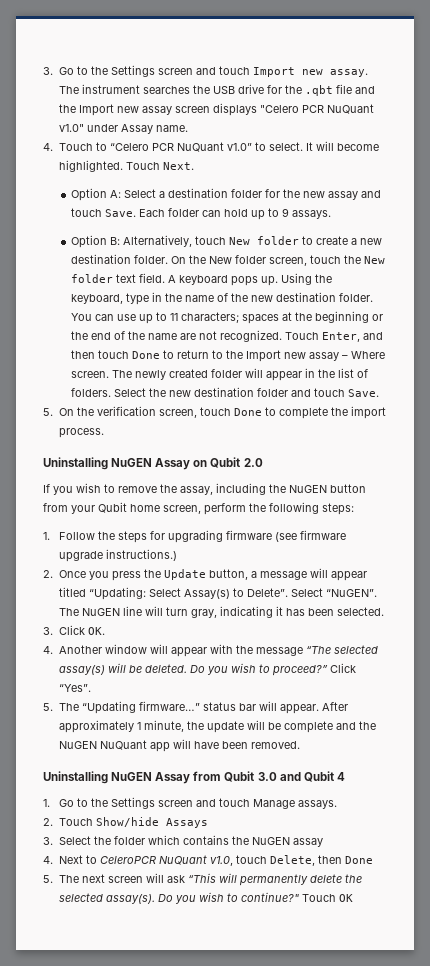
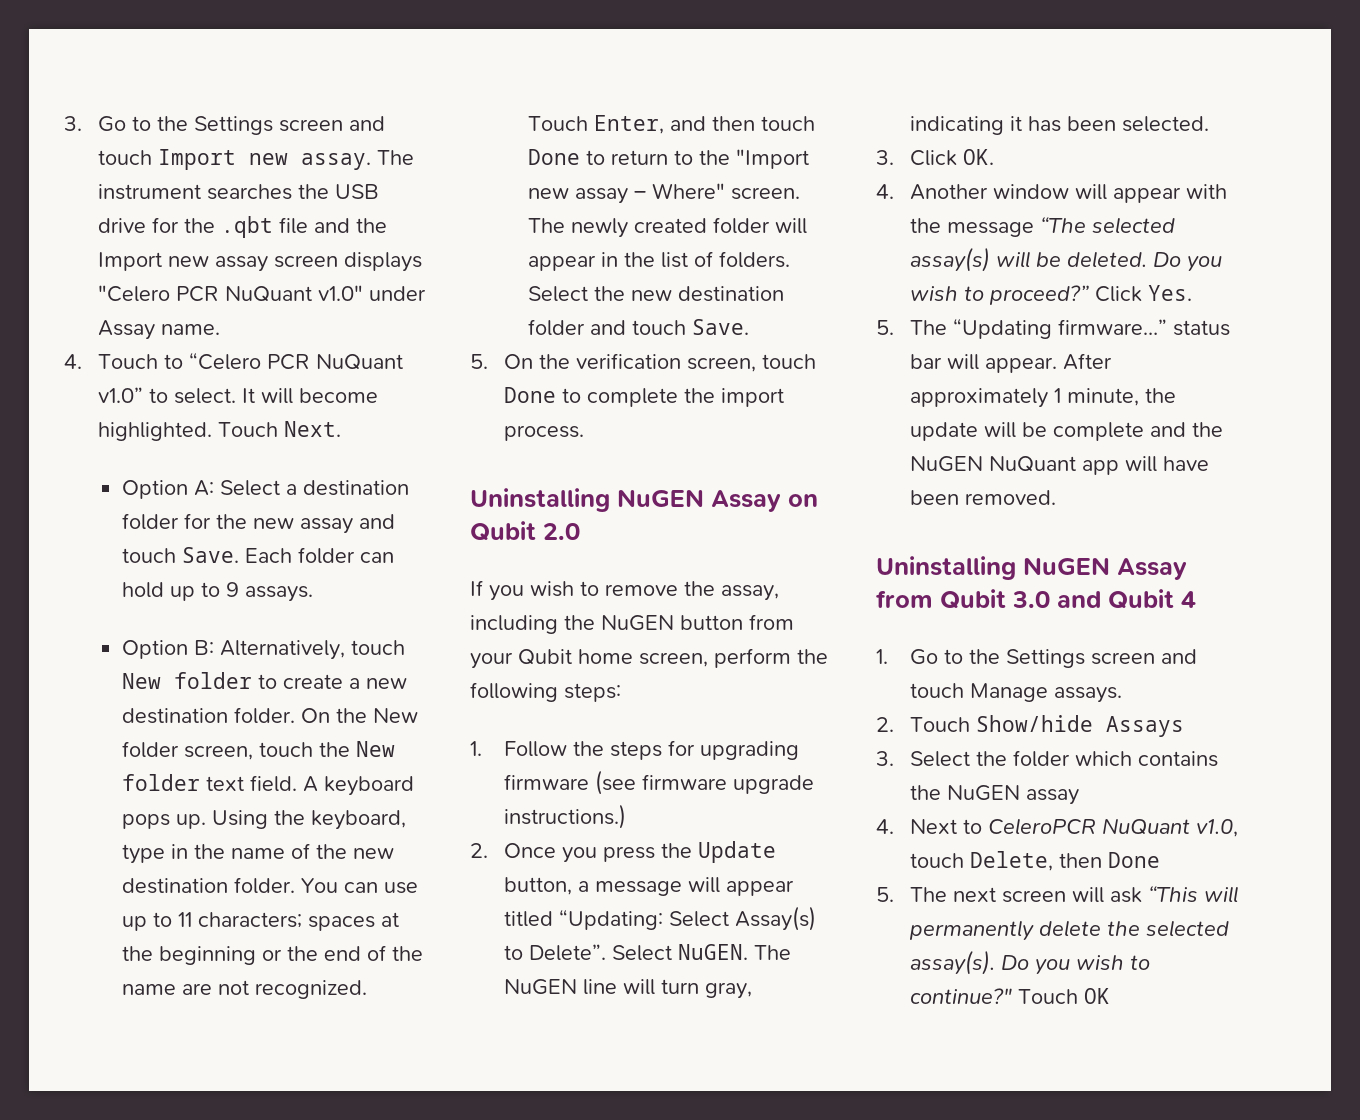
- Touch Enter, and then touch Done to return to the Import new assay – Where screen.
+ Touch Enter, and then touch Done to return to the "Import new assay – Where" screen.
- Select “NuGEN”.
+ Select NuGEN.
- Click “Yes”.
+ Click Yes.

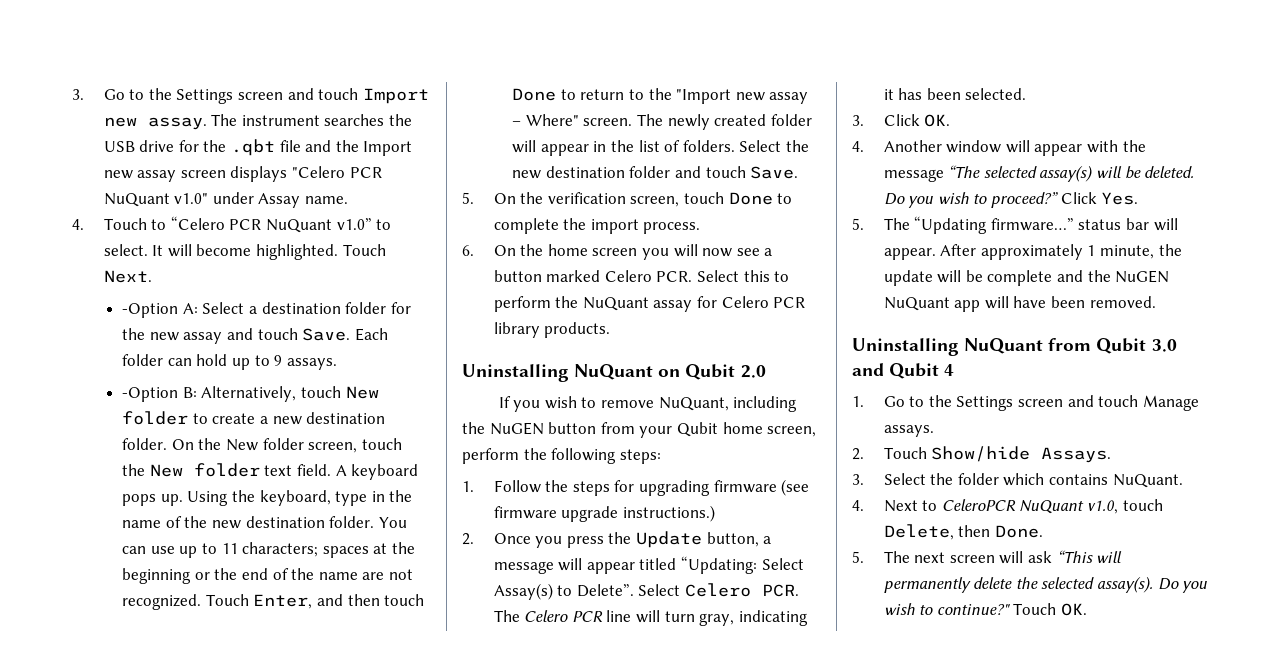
- Option A: Select a destination folder for the new assay and touch Save.
+ -Option A: Select a destination folder for the new assay and touch Save.
- Option B: Alternatively, touch New folder to create a new destination folder.
+ -Option B: Alternatively, touch New folder to create a new destination folder.
- Uninstalling NuGEN Assay on Qubit 2.0
+ 6. On the home screen you will now see a button marked Celero PCR. Select this to perform the NuQuant assay for Celero PCR library products.
+ Uninstalling NuQuant on Qubit 2.0
- If you wish to remove the assay, including the NuGEN button from your Qubit home screen, perform the following steps:
+ If you wish to remove NuQuant, including the NuGEN button from your Qubit home screen, perform the following steps:
- Select NuGEN. The NuGEN line will turn gray, indicating it has been selected.
+ Select Celero PCR. The Celero PCR line will turn gray, indicating it has been selected.
- Uninstalling NuGEN Assay from Qubit 3.0 and Qubit 4
+ Uninstalling NuQuant from Qubit 3.0 and Qubit 4
- 2. Touch Show/hide Assays
+ 2. Touch Show/hide Assays.
- 3. Select the folder which contains the NuGEN assay
+ 3. Select the folder which contains NuQuant.
- 4. Next to CeleroPCR NuQuant v1.0, touch Delete, then Done
+ 4. Next to CeleroPCR NuQuant v1.0, touch Delete, then Done.
- Touch OK
+ Touch OK.

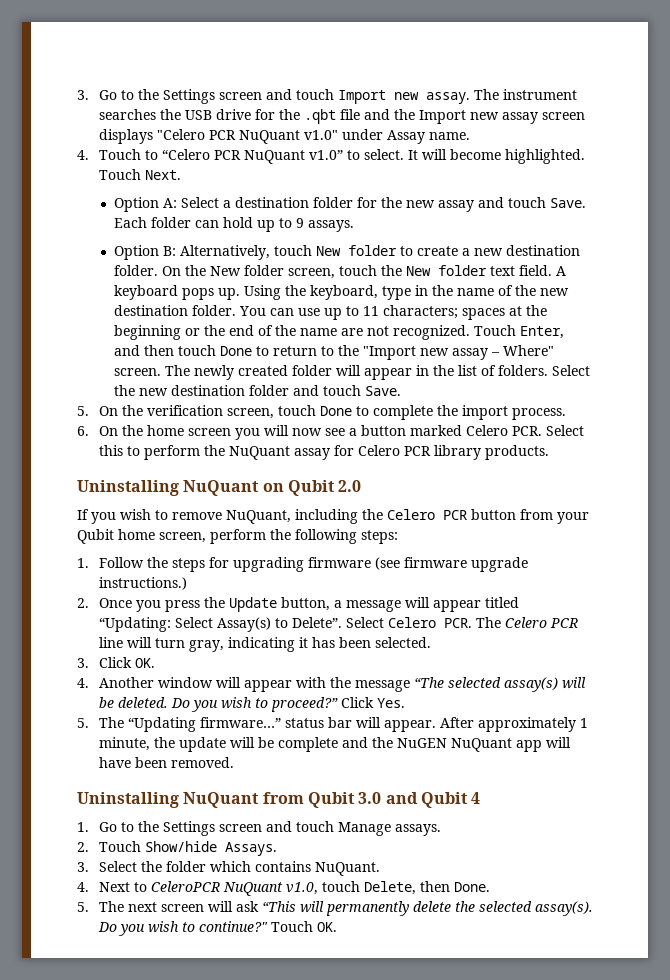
- -Option A: Select a destination folder for the new assay and touch Save.
+ Option A: Select a destination folder for the new assay and touch Save.
- -Option B: Alternatively, touch New folder to create a new destination folder.
+ Option B: Alternatively, touch New folder to create a new destination folder.
- If you wish to remove NuQuant, including the NuGEN button from your Qubit home screen, perform the following steps:
+ If you wish to remove NuQuant, including the Celero PCR button from your Qubit home screen, perform the following steps:

